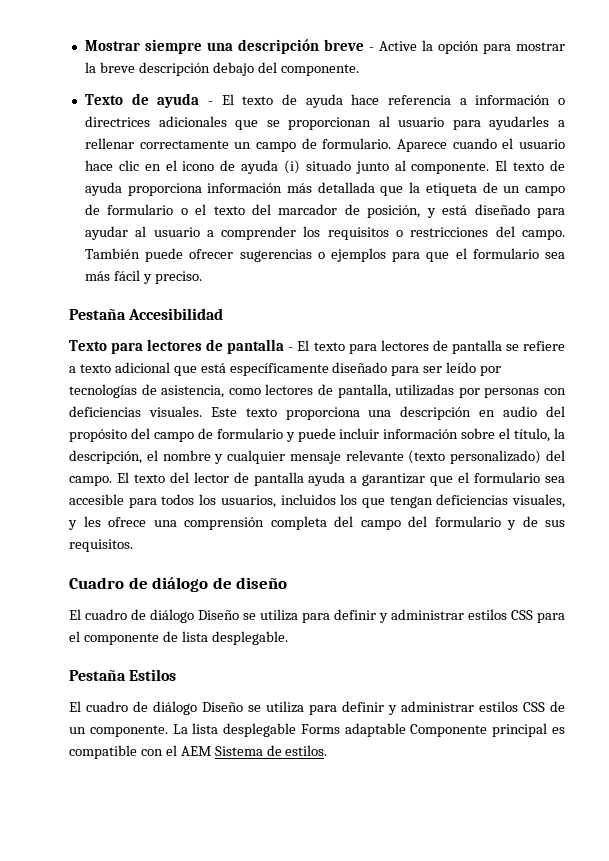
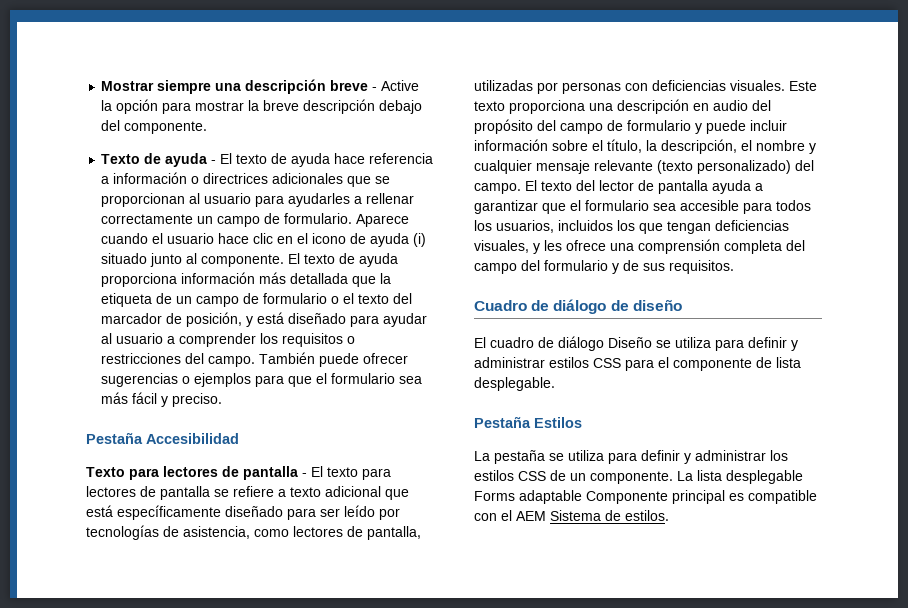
- El cuadro de diálogo Diseño se utiliza para definir y administrar estilos CSS de un componente.
+ La pestaña se utiliza para definir y administrar los estilos CSS de un componente.

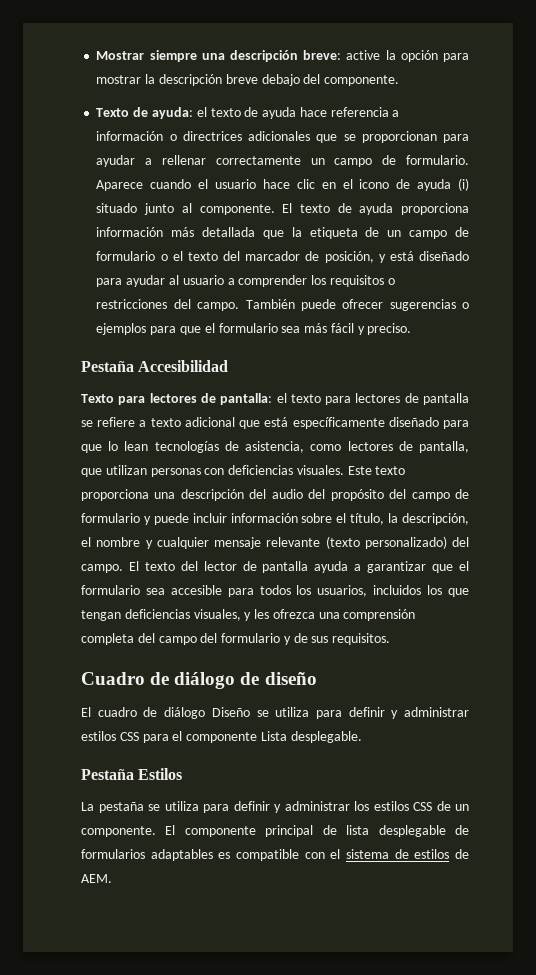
- Mostrar siempre una descripción breve - Active la opción para mostrar la breve descripción debajo del componente.
+ Mostrar siempre una descripción breve: active la opción para mostrar la descripción breve debajo del componente.
- Texto de ayuda - El texto de ayuda hace referencia a información o directrices adicionales que se proporcionan al usuario para ayudarles a rellenar correctamente un campo de formulario.
+ Texto de ayuda: el texto de ayuda hace referencia a información o directrices adicionales que se proporcionan para ayudar a rellenar correctamente un campo de formulario.
- Texto para lectores de pantalla - El texto para lectores de pantalla se refiere a texto adicional que está específicamente diseñado para ser leído por tecnologías de asistencia, como lectores de pantalla, utilizadas por personas con deficiencias visuales.
+ Texto para lectores de pantalla: el texto para lectores de pantalla se refiere a texto adicional que está específicamente diseñado para que lo lean tecnologías de asistencia, como lectores de pantalla, que utilizan personas con deficiencias visuales.
- Este texto proporciona una descripción en audio del propósito del campo de formulario y puede incluir información sobre el título, la descripción, el nombre y cualquier mensaje relevante (texto personalizado) del campo.
+ Este texto proporciona una descripción del audio del propósito del campo de formulario y puede incluir información sobre el título, la descripción, el nombre y cualquier mensaje relevante (texto personalizado) del campo.
- El texto del lector de pantalla ayuda a garantizar que el formulario sea accesible para todos los usuarios, incluidos los que tengan deficiencias visuales, y les ofrece una comprensión completa del campo del formulario y de sus requisitos.
+ El texto del lector de pantalla ayuda a garantizar que el formulario sea accesible para todos los usuarios, incluidos los que tengan deficiencias visuales, y les ofrezca una comprensión completa del campo del formulario y de sus requisitos.
- El cuadro de diálogo Diseño se utiliza para definir y administrar estilos CSS para el componente de lista desplegable.
+ El cuadro de diálogo Diseño se utiliza para definir y administrar estilos CSS para el componente Lista desplegable.
- La lista desplegable Forms adaptable Componente principal es compatible con el AEM Sistema de estilos.
+ El componente principal de lista desplegable de formularios adaptables es compatible con el sistema de estilos de AEM.

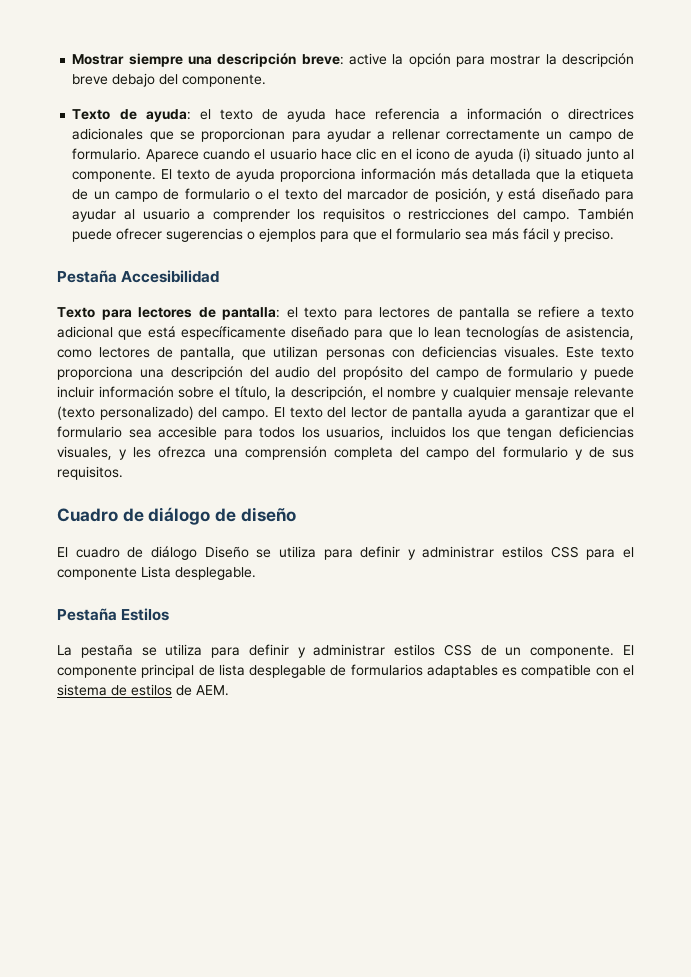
- La pestaña se utiliza para definir y administrar los estilos CSS de un componente.
+ La pestaña se utiliza para definir y administrar estilos CSS de un componente.

